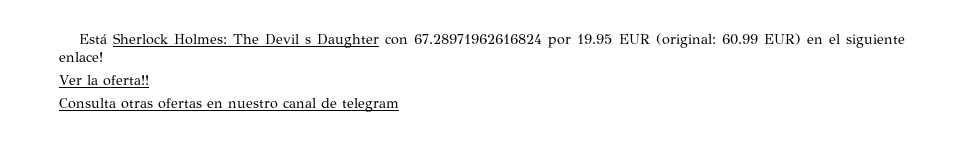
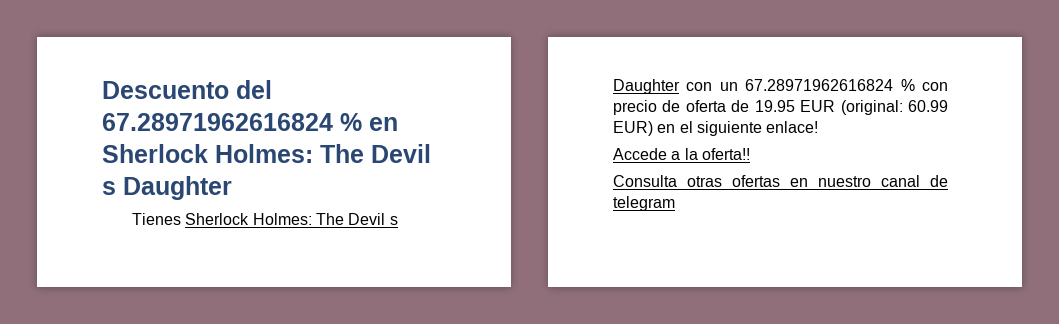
- Está Sherlock Holmes: The Devil s Daughter con 67.28971962616824 por 19.95 EUR (original: 60.99 EUR) en el siguiente enlace!
+ Descuento del 67.28971962616824 % en Sherlock Holmes: The Devil s Daughter
+ Tienes Sherlock Holmes: The Devil s Daughter con un 67.28971962616824 % con precio de oferta de 19.95 EUR (original: 60.99 EUR) en el siguiente enlace!
- Ver la oferta!!
+ Accede a la oferta!!

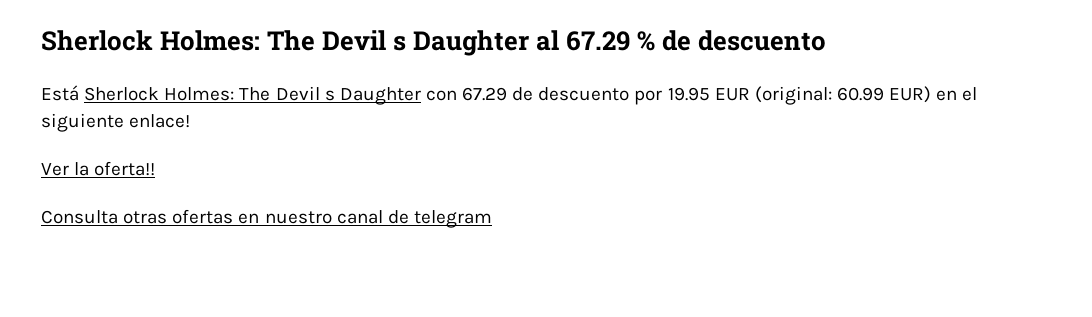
- Descuento del 67.28971962616824 % en Sherlock Holmes: The Devil s Daughter
- Tienes Sherlock Holmes: The Devil s Daughter con un 67.28971962616824 % con precio de oferta de 19.95 EUR (original: 60.99 EUR) en el siguiente enlace!
+ Sherlock Holmes: The Devil s Daughter al 67.29 % de descuento
+ Está Sherlock Holmes: The Devil s Daughter con 67.29 de descuento por 19.95 EUR (original: 60.99 EUR) en el siguiente enlace!
- Accede a la oferta!!
+ Ver la oferta!!

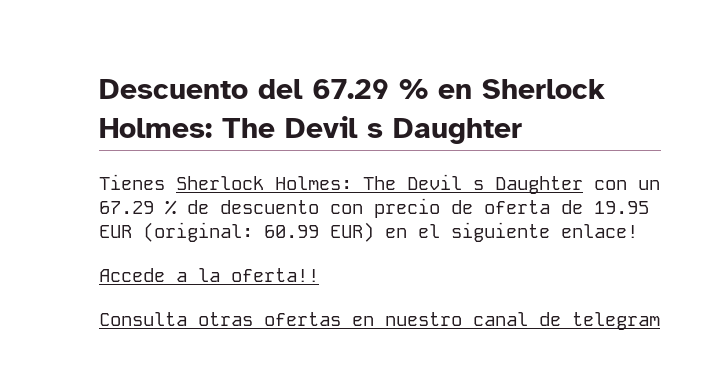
- Sherlock Holmes: The Devil s Daughter al 67.29 % de descuento
- Está Sherlock Holmes: The Devil s Daughter con 67.29 de descuento por 19.95 EUR (original: 60.99 EUR) en el siguiente enlace!
+ Descuento del 67.29 % en Sherlock Holmes: The Devil s Daughter
+ Tienes Sherlock Holmes: The Devil s Daughter con un 67.29 % de descuento con precio de oferta de 19.95 EUR (original: 60.99 EUR) en el siguiente enlace!
- Ver la oferta!!
+ Accede a la oferta!!

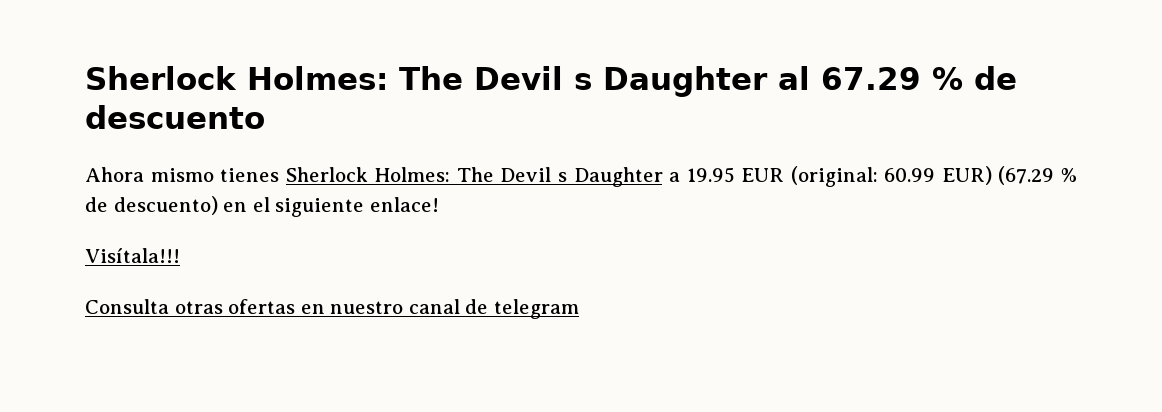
- Descuento del 67.29 % en Sherlock Holmes: The Devil s Daughter
- Tienes Sherlock Holmes: The Devil s Daughter con un 67.29 % de descuento con precio de oferta de 19.95 EUR (original: 60.99 EUR) en el siguiente enlace!
+ Sherlock Holmes: The Devil s Daughter al 67.29 % de descuento
+ Ahora mismo tienes Sherlock Holmes: The Devil s Daughter a 19.95 EUR (original: 60.99 EUR) (67.29 % de descuento) en el siguiente enlace!
- Accede a la oferta!!
+ Visítala!!!

